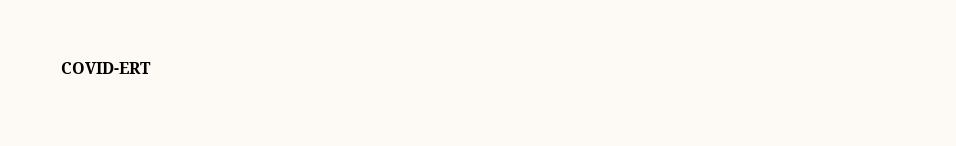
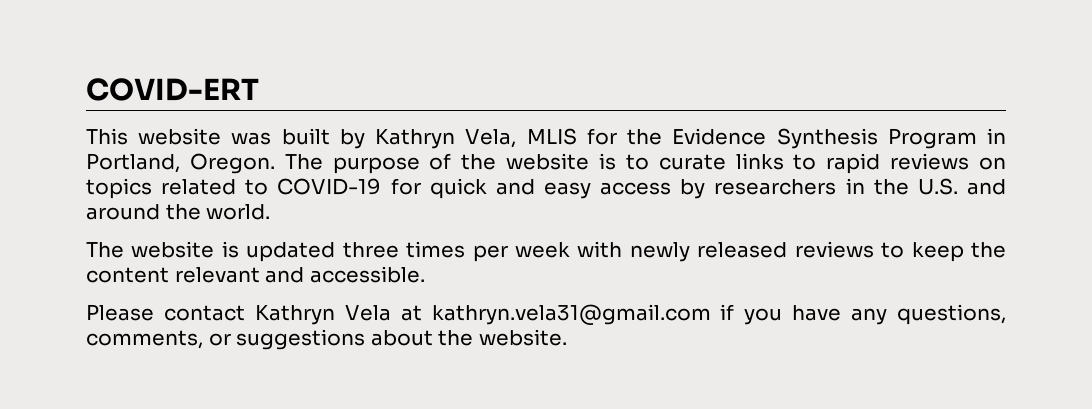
+ This website was built by Kathryn Vela, MLIS for the Evidence Synthesis Program in Portland, Oregon. The purpose of the website is to curate links to rapid reviews on topics related to COVID-19 for quick and easy access by researchers in the U.S. and around the world.
+ The website is updated three times per week with newly released reviews to keep the content relevant and accessible.
+ Please contact Kathryn Vela at kathryn.vela31@gmail.com if you have any questions, comments, or suggestions about the website.

